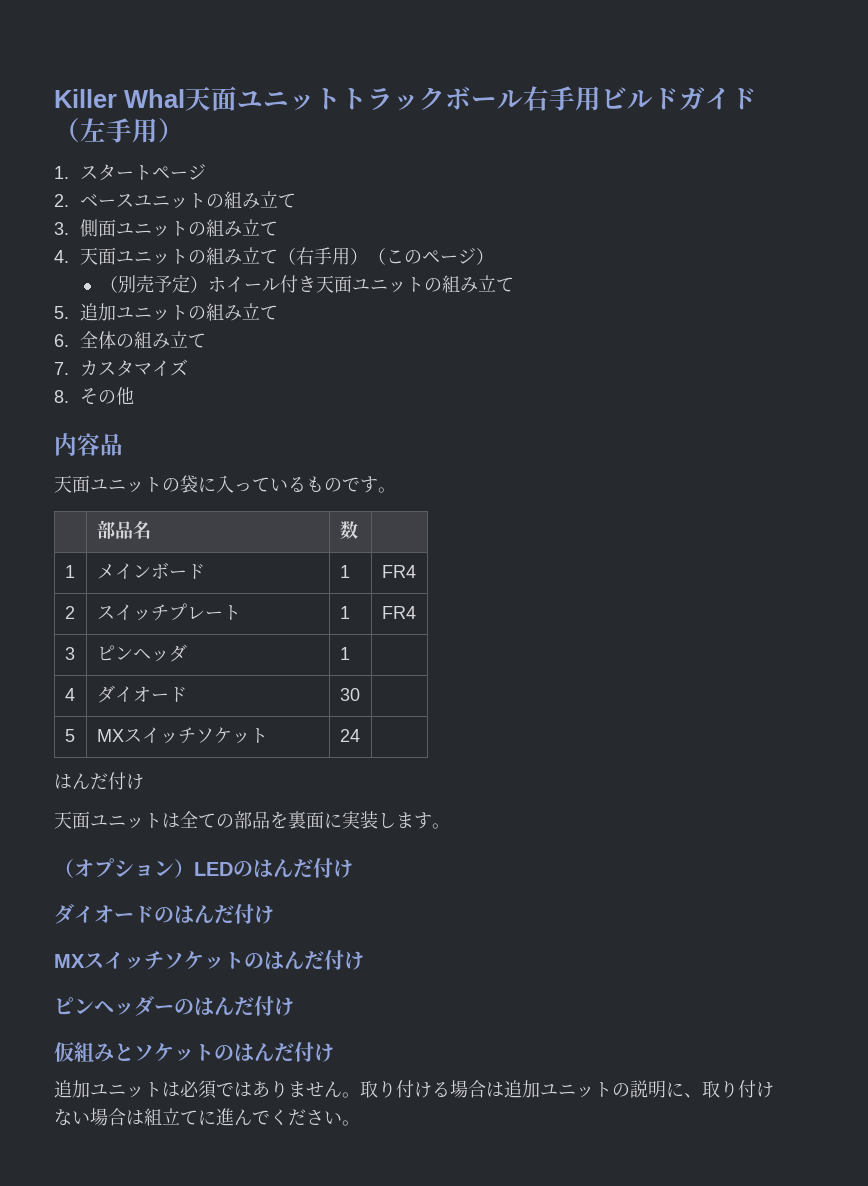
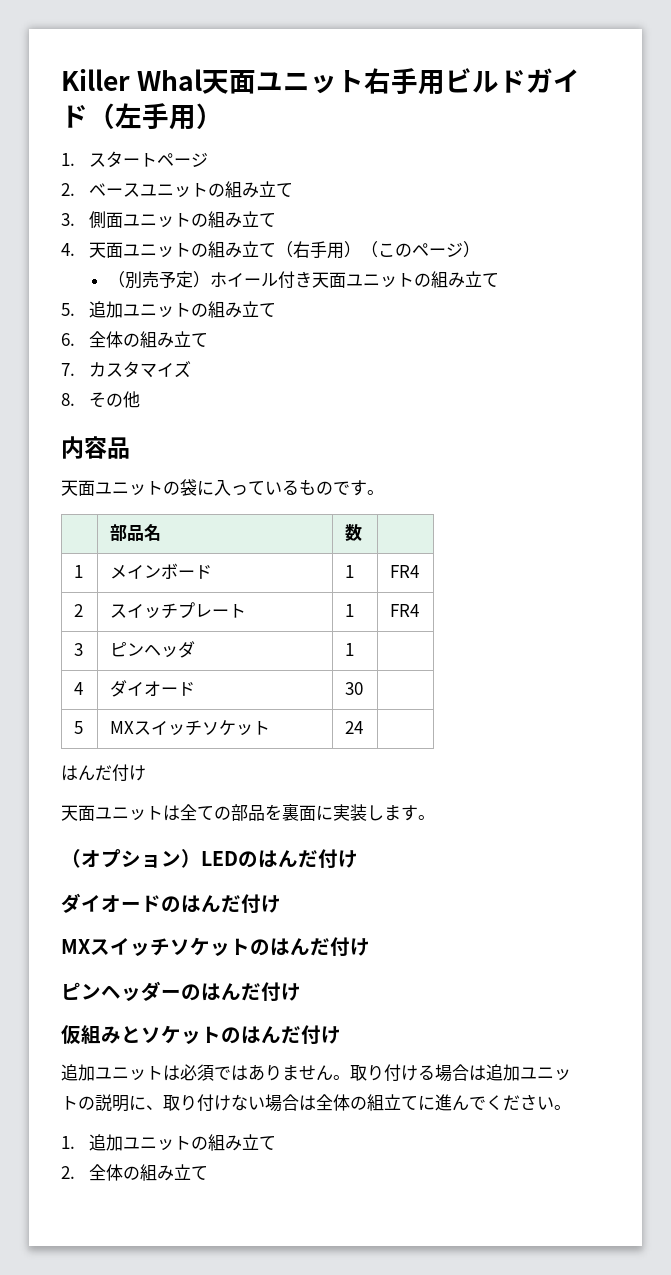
- Killer Whal天面ユニットトラックボール右手用ビルドガイド（左手用）
+ Killer Whal天面ユニット右手用ビルドガイド（左手用）
- 取り付ける場合は追加ユニットの説明に、取り付けない場合は組立てに進んでください。
+ 取り付ける場合は追加ユニットの説明に、取り付けない場合は全体の組立てに進んでください。
+ 1.追加ユニットの組み立て
+ 2.全体の組み立て

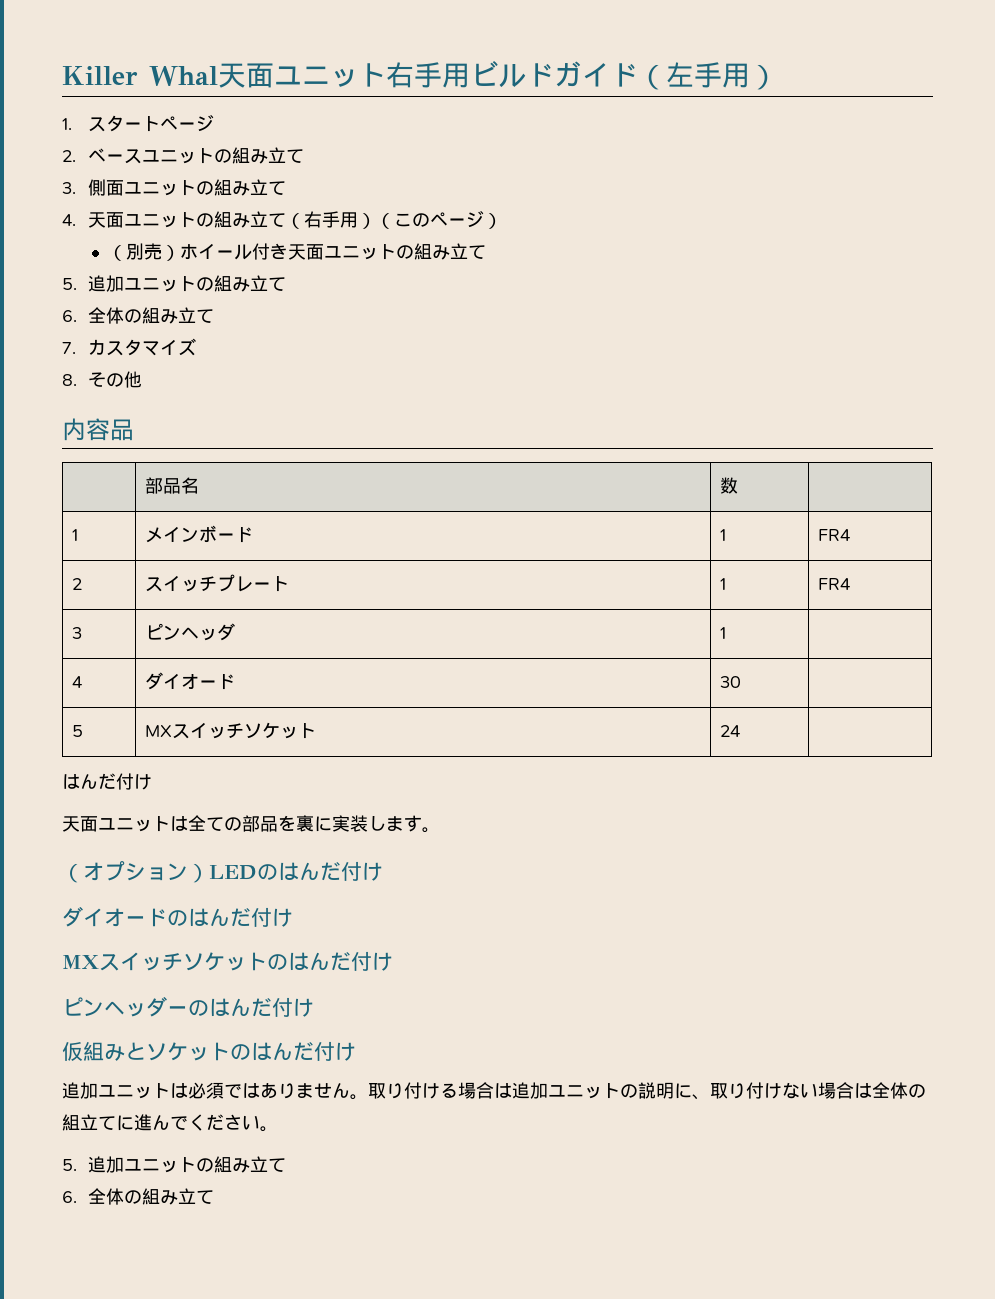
- （別売予定）ホイール付き天面ユニットの組み立て
+ （別売）ホイール付き天面ユニットの組み立て
- 天面ユニットの袋に入っているものです。
- 天面ユニットは全ての部品を裏面に実装します。
+ 天面ユニットは全ての部品を裏に実装します。
  取り付ける場合は追加ユニットの説明に、取り付けない場合は全体の組立てに進んでください。
- 1.追加ユニットの組み立て
- 2.全体の組み立て
+ 5.追加ユニットの組み立て
+ 6.全体の組み立て

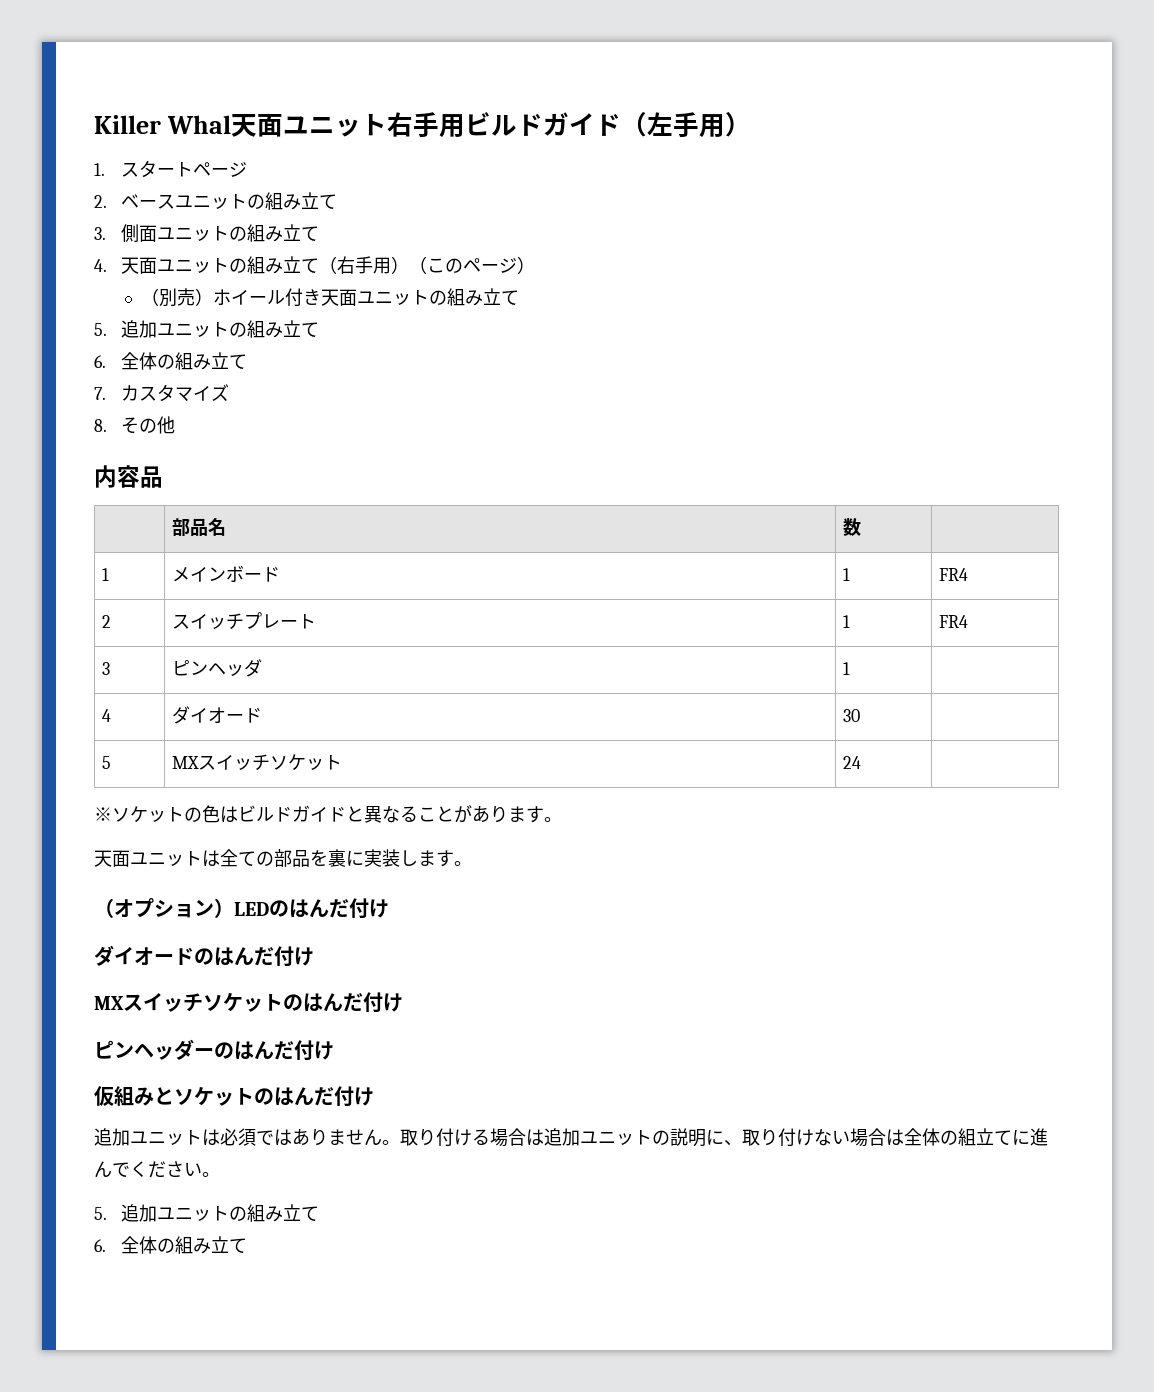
  5 | MXスイッチソケット | 24 |
- はんだ付け
+ ※ソケットの色はビルドガイドと異なることがあります。

